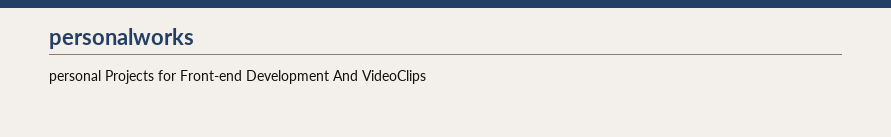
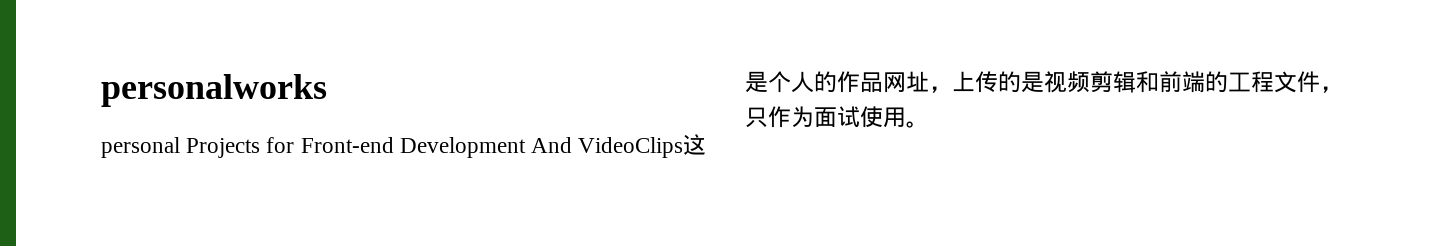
- personal Projects for Front-end Development And VideoClips
+ personal Projects for Front-end Development And VideoClips这是个人的作品网址，上传的是视频剪辑和前端的工程文件，只作为面试使用。

